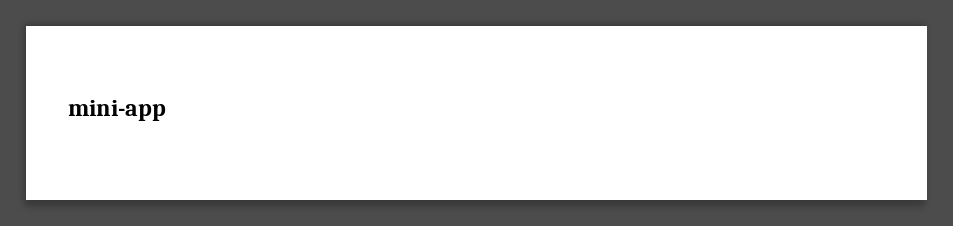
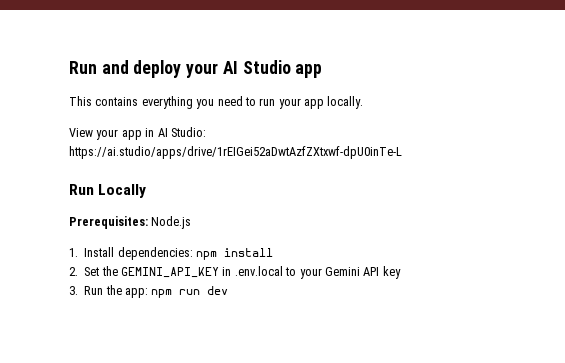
- mini-app
+ Run and deploy your AI Studio app
+ This contains everything you need to run your app locally.
+ View your app in AI Studio: https://ai.studio/apps/drive/1rEIGei52aDwtAzfZXtxwf-dpU0inTe-L
+ Run Locally
+ Prerequisites: Node.js
+ 1. Install dependencies: npm install
+ 2. Set the GEMINI_API_KEY in .env.local to your Gemini API key
+ 3. Run the app: npm run dev

